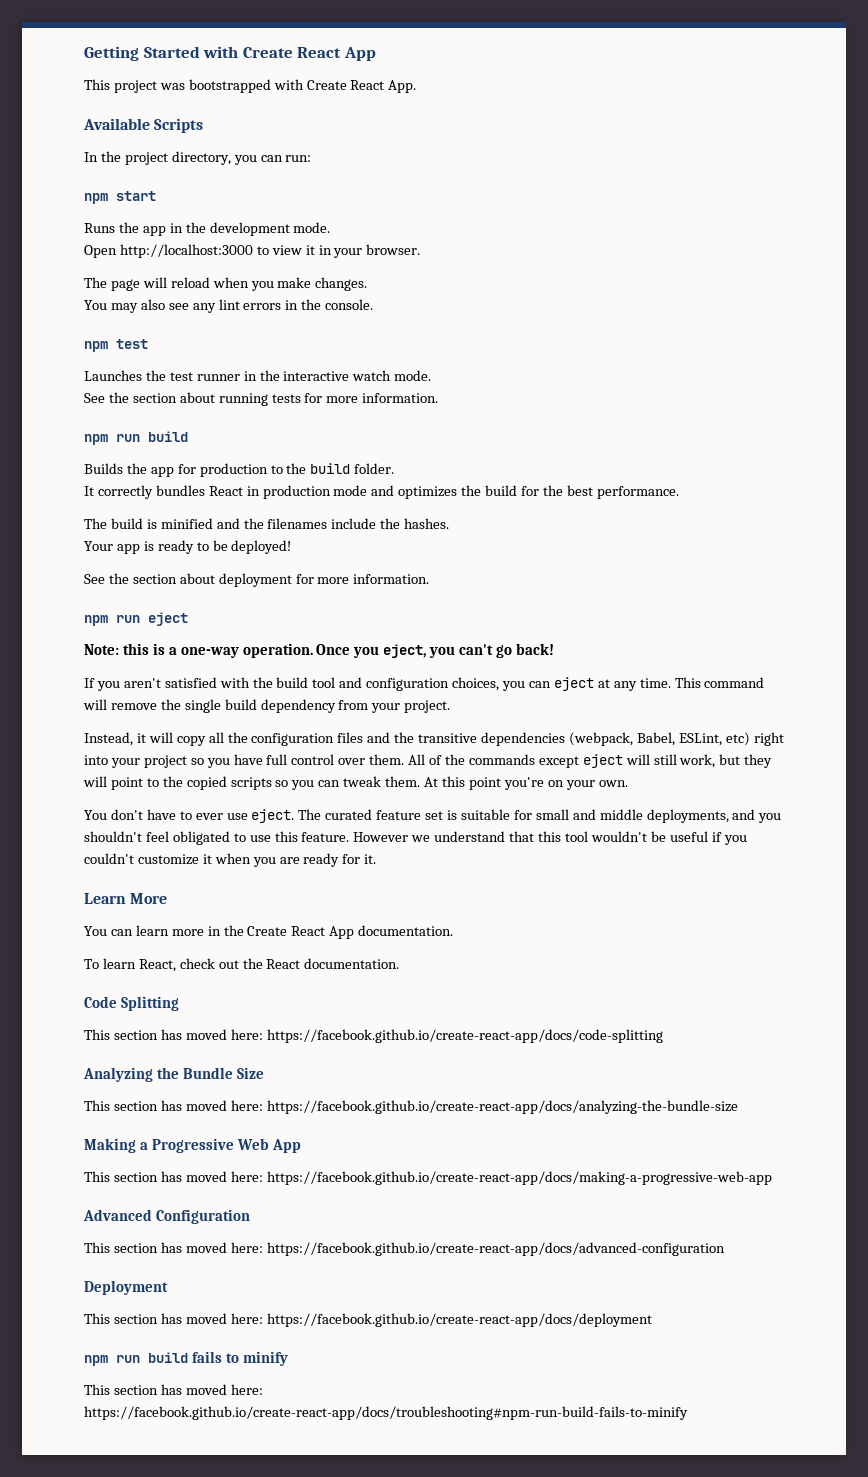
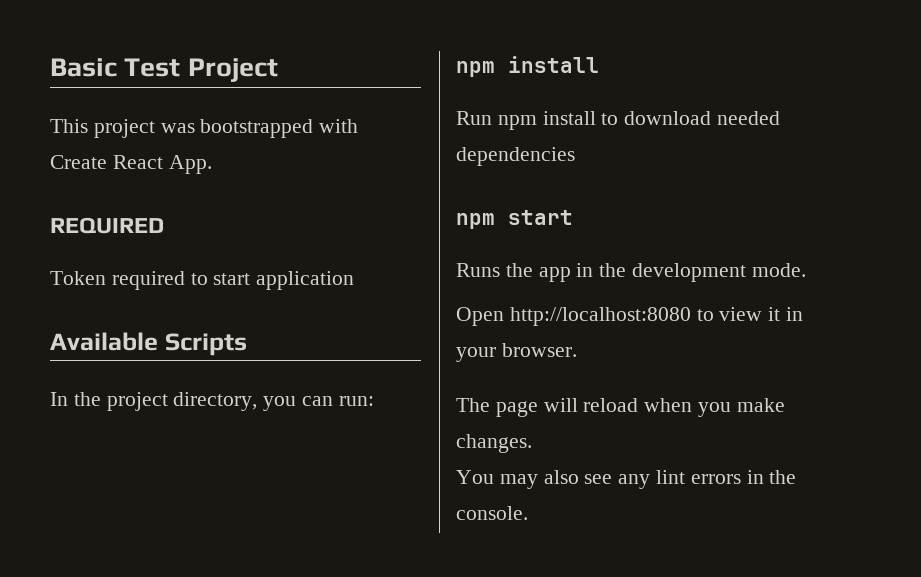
- Getting Started with Create React App
+ Basic Test Project
+ REQUIRED
+ Token required to start application
  In the project directory, you can run:
+ npm install
+ Run npm install to download needed dependencies
- Open http://localhost:3000 to view it in your browser.
+ Open http://localhost:8080 to view it in your browser.
- npm test
- Launches the test runner in the interactive watch mode.
- See the section about running tests for more information.
- npm run build
- Builds the app for production to the build folder.
- It correctly bundles React in production mode and optimizes the build for the best performance.
- The build is minified and the filenames include the hashes.
- Your app is ready to be deployed!
- See the section about deployment for more information.
- npm run eject
- Note: this is a one-way operation. Once you eject, you can't go back!
- If you aren't satisfied with the build tool and configuration choices, you can eject at any time. This command will remove the single build dependency from your project.
- Instead, it will copy all the configuration files and the transitive dependencies (webpack, Babel, ESLint, etc) right into your project so you have full control over them. All of the commands except eject will still work, but they will point to the copied scripts so you can tweak them. At this point you're on your own.
- You don't have to ever use eject. The curated feature set is suitable for small and middle deployments, and you shouldn't feel obligated to use this feature. However we understand that this tool wouldn't be useful if you couldn't customize it when you are ready for it.
- Learn More
- You can learn more in the Create React App documentation.
- To learn React, check out the React documentation.
- Code Splitting
- This section has moved here: https://facebook.github.io/create-react-app/docs/code-splitting
- Analyzing the Bundle Size
- This section has moved here: https://facebook.github.io/create-react-app/docs/analyzing-the-bundle-size
- Making a Progressive Web App
- This section has moved here: https://facebook.github.io/create-react-app/docs/making-a-progressive-web-app
- Advanced Configuration
- This section has moved here: https://facebook.github.io/create-react-app/docs/advanced-configuration
- Deployment
- This section has moved here: https://facebook.github.io/create-react-app/docs/deployment
- npm run build fails to minify
- This section has moved here: https://facebook.github.io/create-react-app/docs/troubleshooting#npm-run-build-fails-to-minify

